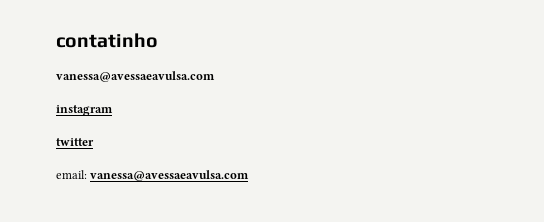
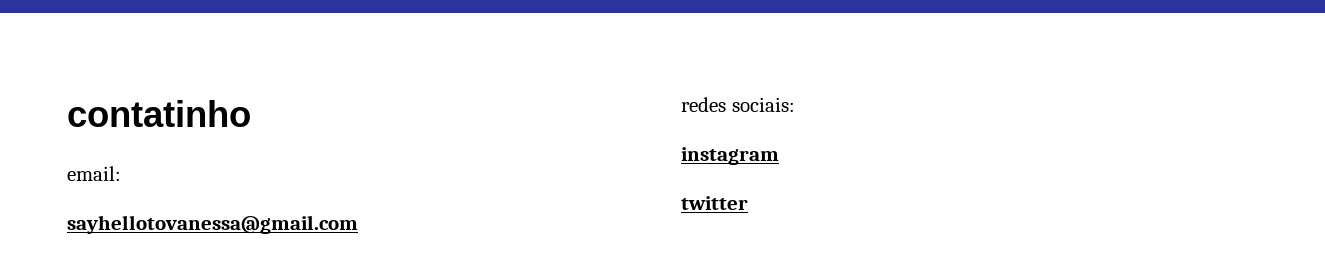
  contatinho
- vanessa@avessaeavulsa.com
+ email:
+ sayhellotovanessa@gmail.com
+ redes sociais:
- email: vanessa@avessaeavulsa.com

